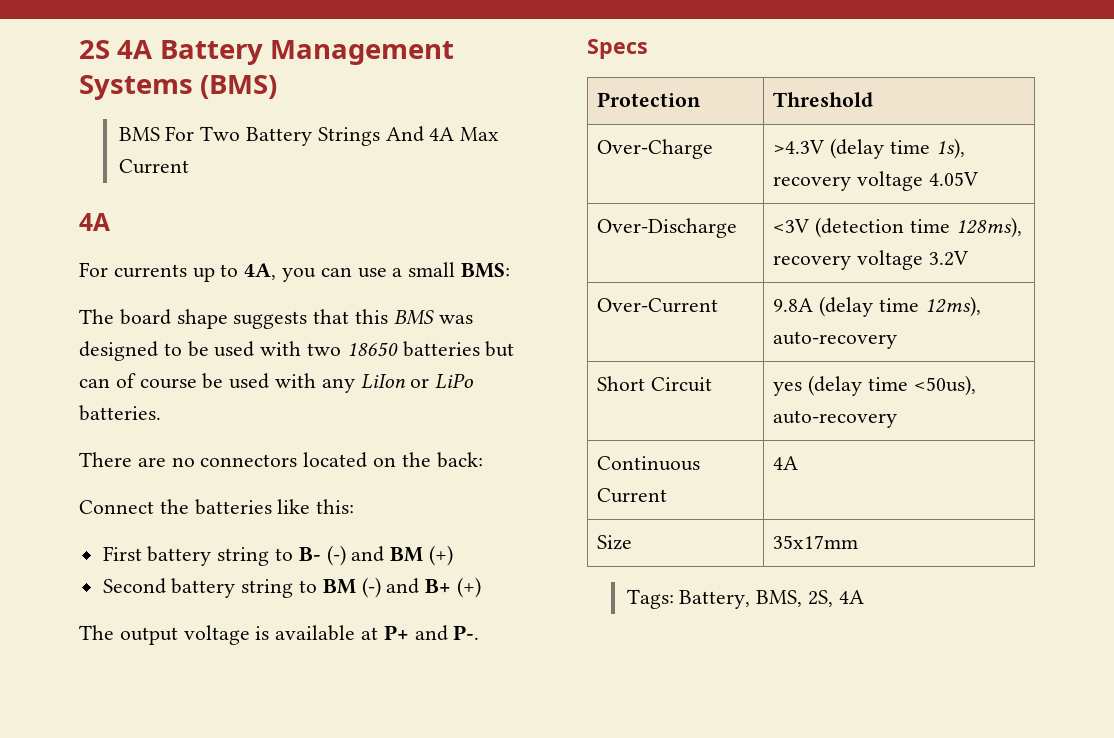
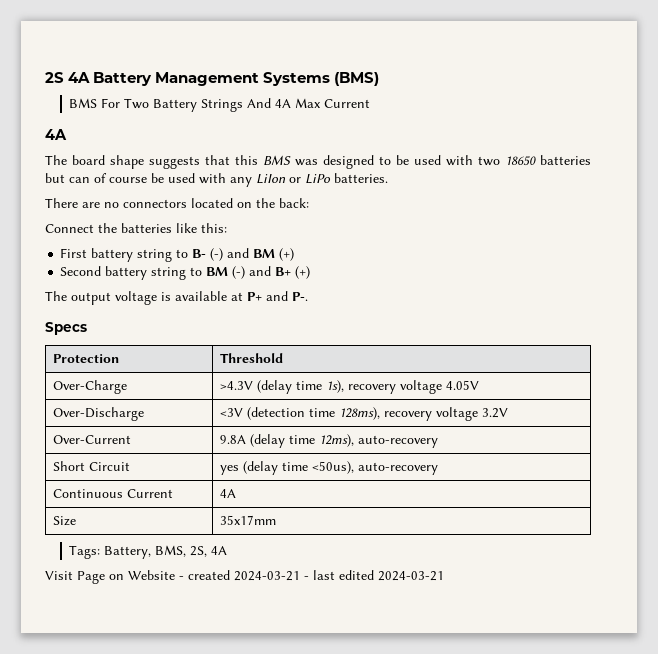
- For currents up to 4A, you can use a small BMS:
+ Visit Page on Website - created 2024-03-21 - last edited 2024-03-21

